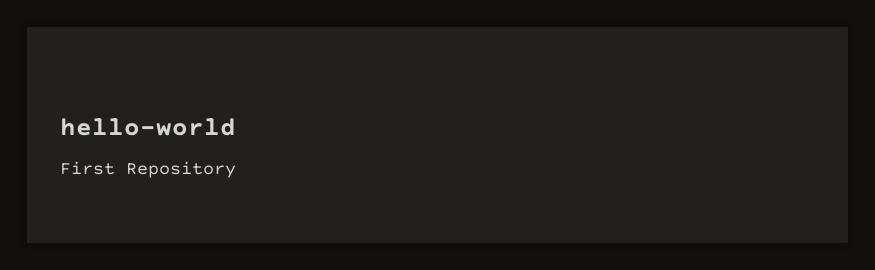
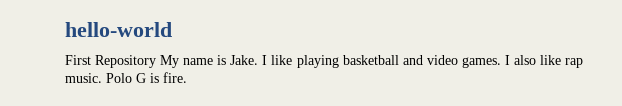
- First Repository
+ First Repository My name is Jake. I like playing basketball and video games. I also like rap music. Polo G is fire.

